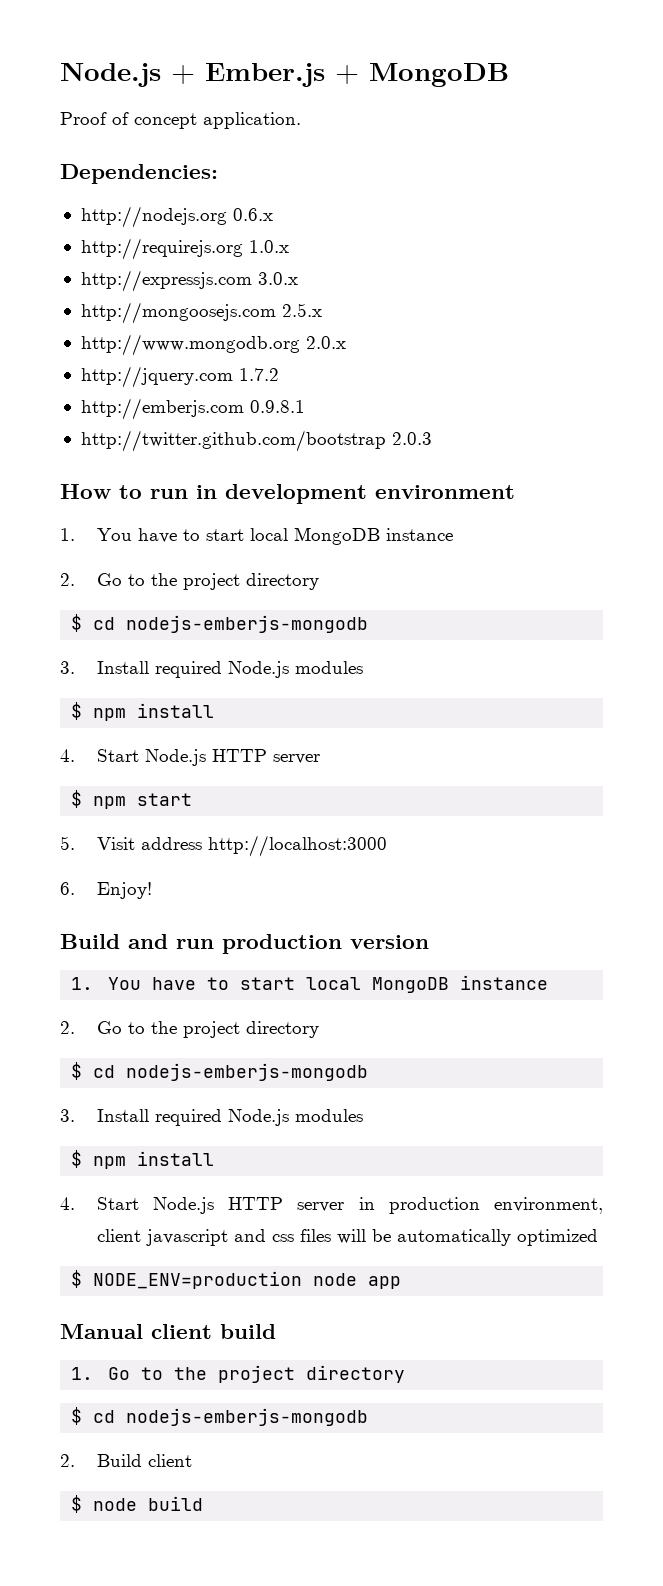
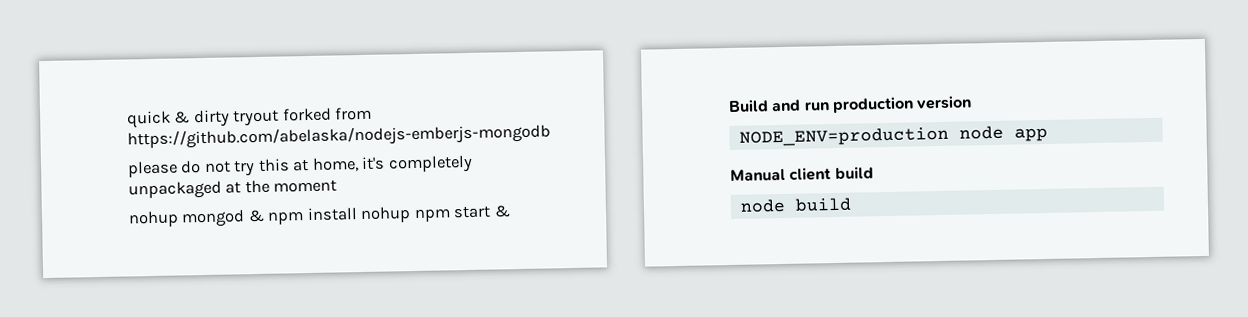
- Node.js + Ember.js + MongoDB
- Proof of concept application.
- Dependencies:
- http://nodejs.org 0.6.x
- http://requirejs.org 1.0.x
- http://expressjs.com 3.0.x
- http://mongoosejs.com 2.5.x
- http://www.mongodb.org 2.0.x
- http://jquery.com 1.7.2
- http://emberjs.com 0.9.8.1
- http://twitter.github.com/bootstrap 2.0.3
- How to run in development environment
- 1. You have to start local MongoDB instance
- 2. Go to the project directory
- $ cd nodejs-emberjs-mongodb
- 3. Install required Node.js modules
- $ npm install
- 4. Start Node.js HTTP server
- $ npm start
- 5. Visit address http://localhost:3000
- 6. Enjoy!
+ quick & dirty tryout forked from https://github.com/abelaska/nodejs-emberjs-mongodb
+ please do not try this at home, it's completely unpackaged at the moment
+ nohup mongod & npm install nohup npm start &
  Build and run production version
- 1. You have to start local MongoDB instance
- 2. Go to the project directory
- $ cd nodejs-emberjs-mongodb
- 3. Install required Node.js modules
- $ npm install
- 4. Start Node.js HTTP server in production environment, client javascript and css files will be automatically optimized
- $ NODE_ENV=production node app
+ NODE_ENV=production node app
- 1. Go to the project directory
- $ cd nodejs-emberjs-mongodb
- 2. Build client
- $ node build
+ node build

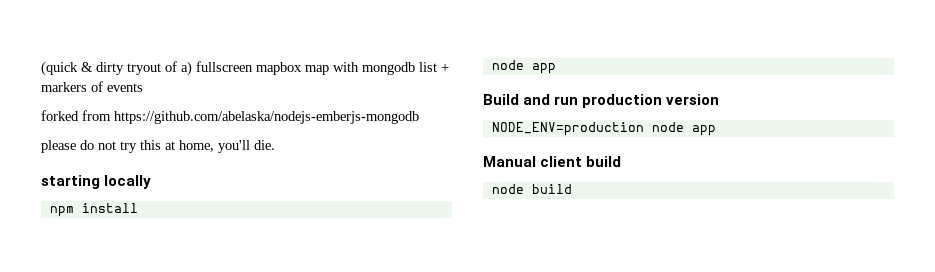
- quick & dirty tryout forked from https://github.com/abelaska/nodejs-emberjs-mongodb
+ (quick & dirty tryout of a) fullscreen mapbox map with mongodb list + markers of events
+ forked from https://github.com/abelaska/nodejs-emberjs-mongodb
- please do not try this at home, it's completely unpackaged at the moment
- nohup mongod & npm install nohup npm start &
+ please do not try this at home, you'll die.
+ starting locally
+ npm install
+ node app

